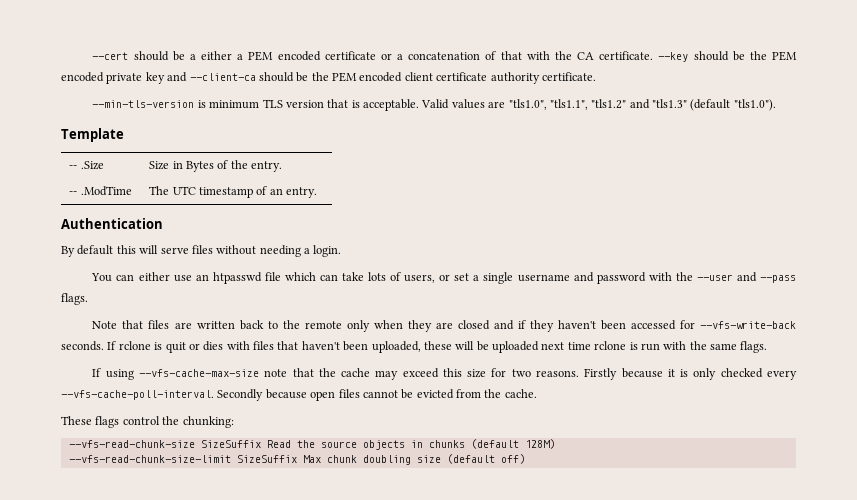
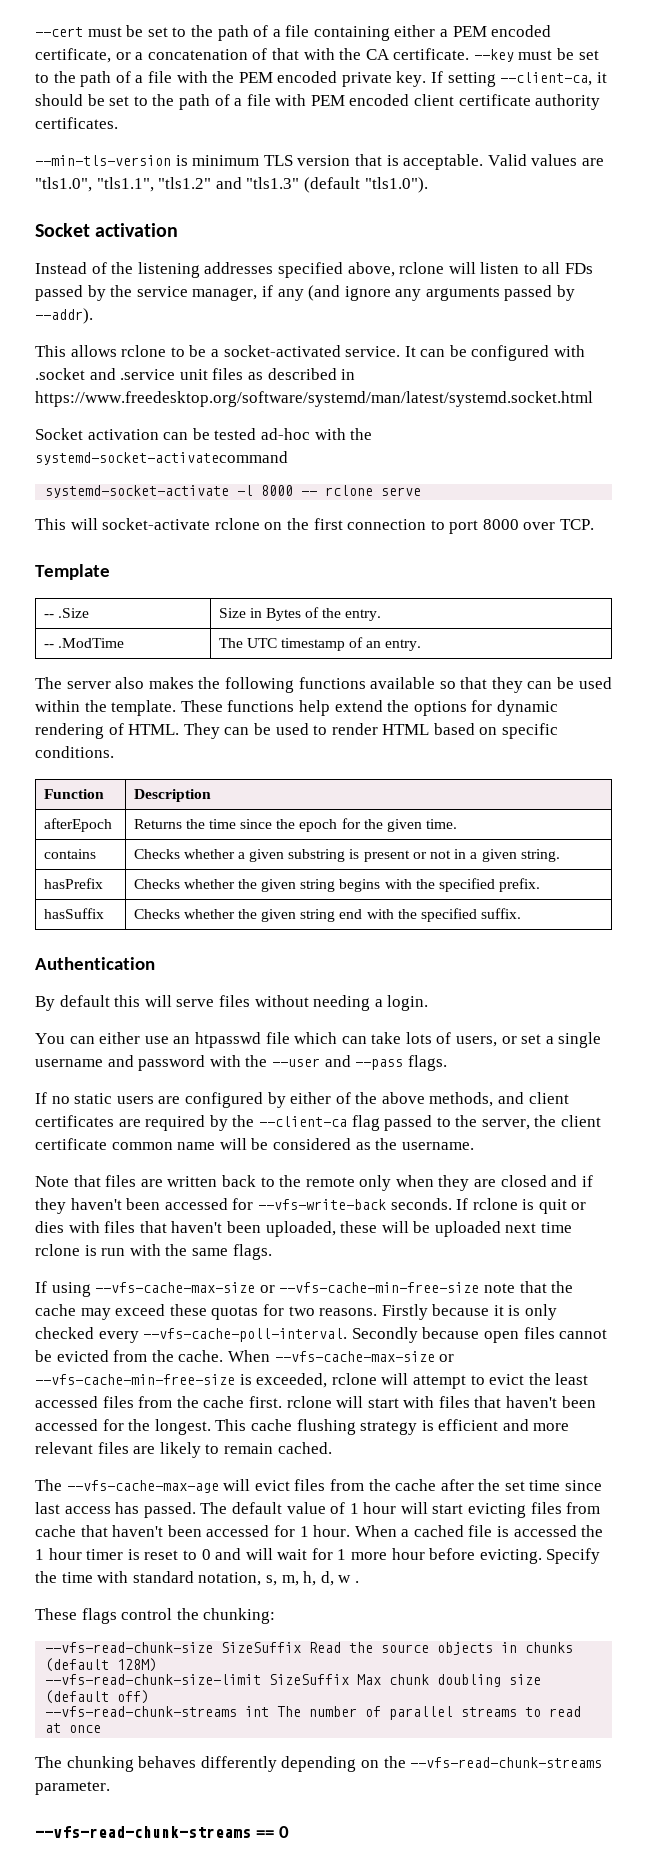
- --cert should be a either a PEM encoded certificate or a concatenation of that with the CA certificate.
+ --cert must be set to the path of a file containing either a PEM encoded certificate, or a concatenation of that with the CA certificate.
- --key should be the PEM encoded private key and --client-ca should be the PEM encoded client certificate authority certificate.
+ --key must be set to the path of a file with the PEM encoded private key. If setting --client-ca, it should be set to the path of a file with PEM encoded client certificate authority certificates.
  Valid values are "tls1.0", "tls1.1", "tls1.2" and "tls1.3" (default "tls1.0").
+ Socket activation
+ Instead of the listening addresses specified above, rclone will listen to all FDs passed by the service manager, if any (and ignore any arguments passed by --addr).
+ This allows rclone to be a socket-activated service. It can be configured with .socket and .service unit files as described in https://www.freedesktop.org/software/systemd/man/latest/systemd.socket.html
+ Socket activation can be tested ad-hoc with the systemd-socket-activatecommand
+ systemd-socket-activate -l 8000 -- rclone serve
+ This will socket-activate rclone on the first connection to port 8000 over TCP.
+ The server also makes the following functions available so that they can be used within the template. These functions help extend the options for dynamic rendering of HTML. They can be used to render HTML based on specific conditions.
+ Function | Description
+ afterEpoch | Returns the time since the epoch for the given time.
+ contains | Checks whether a given substring is present or not in a given string.
+ hasPrefix | Checks whether the given string begins with the specified prefix.
+ hasSuffix | Checks whether the given string end with the specified suffix.
+ If no static users are configured by either of the above methods, and client certificates are required by the --client-ca flag passed to the server, the client certificate common name will be considered as the username.
- If using --vfs-cache-max-size note that the cache may exceed this size for two reasons.
+ If using --vfs-cache-max-size or --vfs-cache-min-free-size note that the cache may exceed these quotas for two reasons.
+ When --vfs-cache-max-size or --vfs-cache-min-free-size is exceeded, rclone will attempt to evict the least accessed files from the cache first. rclone will start with files that haven't been accessed for the longest. This cache flushing strategy is efficient and more relevant files are likely to remain cached.
+ The --vfs-cache-max-age will evict files from the cache after the set time since last access has passed. The default value of 1 hour will start evicting files from cache that haven't been accessed for 1 hour. When a cached file is accessed the 1 hour timer is reset to 0 and will wait for 1 more hour before evicting. Specify the time with standard notation, s, m, h, d, w .
+ --vfs-read-chunk-streams int The number of parallel streams to read at once
+ The chunking behaves differently depending on the --vfs-read-chunk-streams parameter.
+ --vfs-read-chunk-streams == 0

